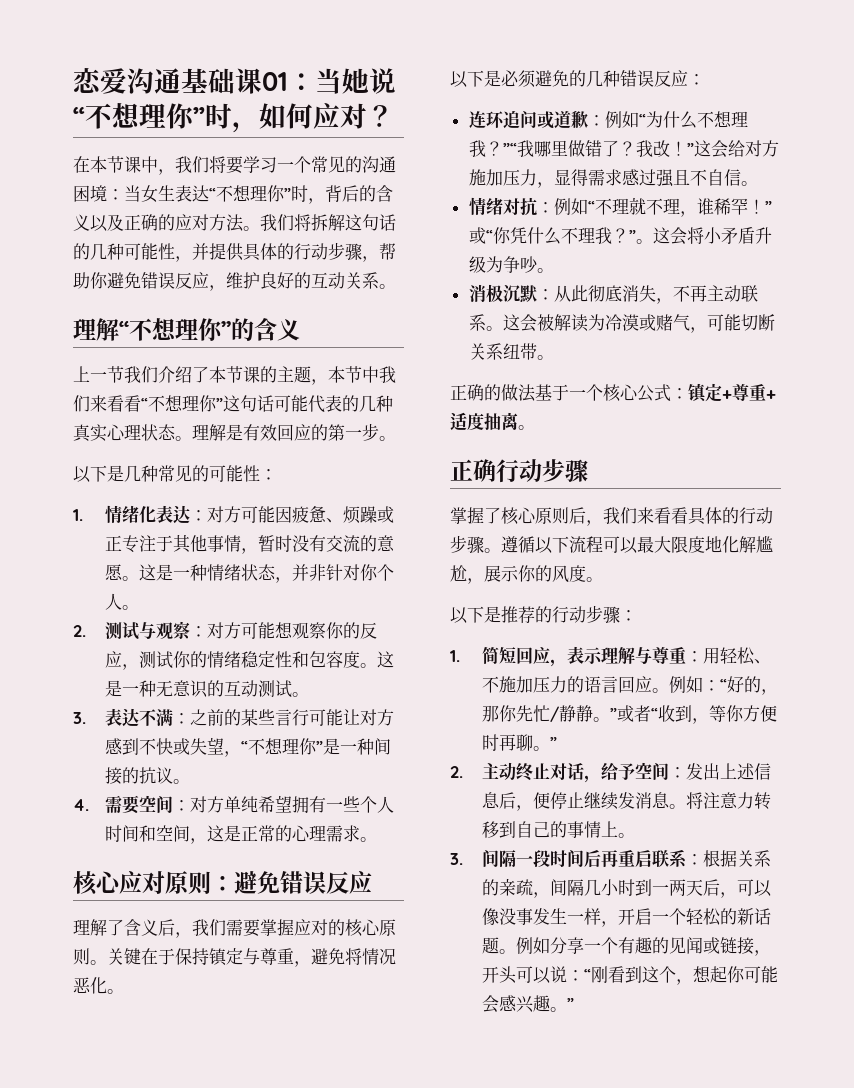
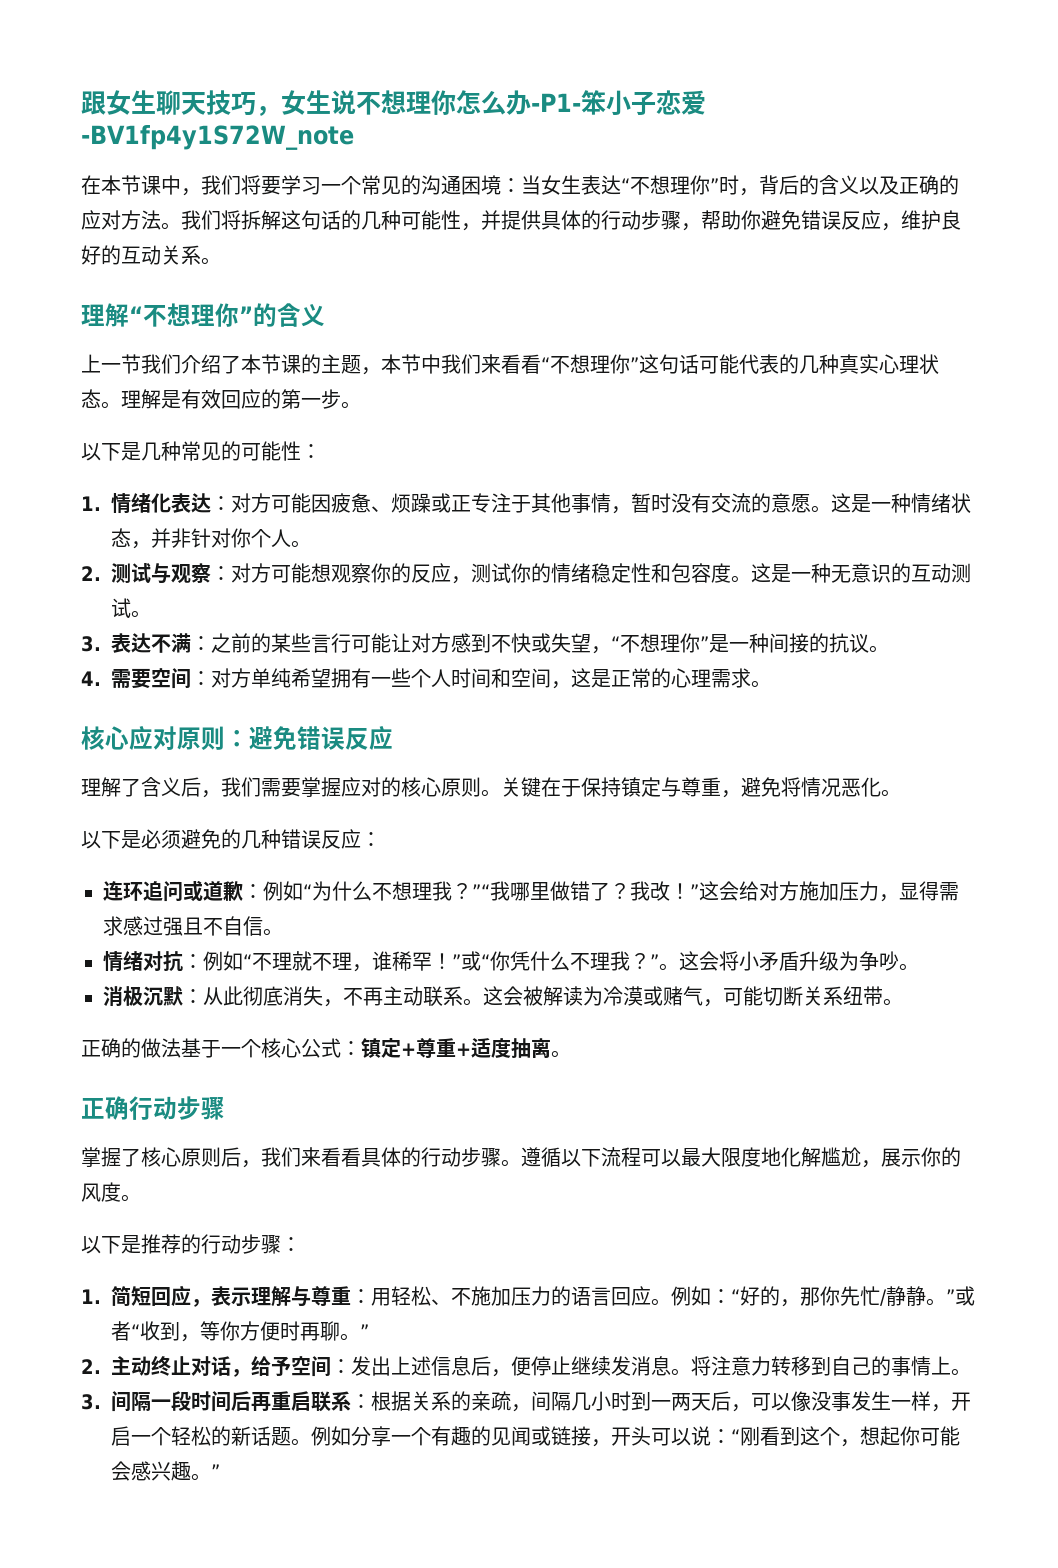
- 恋爱沟通基础课01：当她说“不想理你”时，如何应对？
+ 跟女生聊天技巧，女生说不想理你怎么办-P1-笨小子恋爱-BV1fp4y1S72W_note

